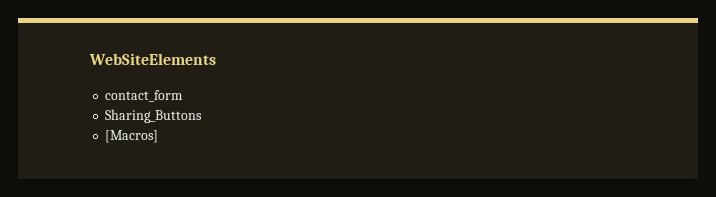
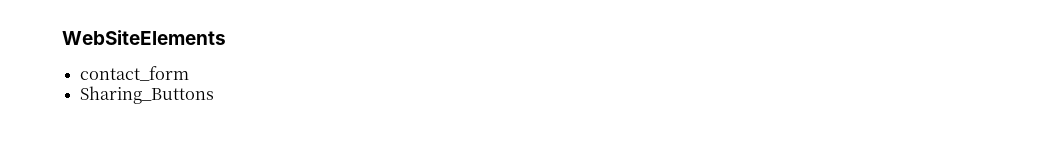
- [Macros]

